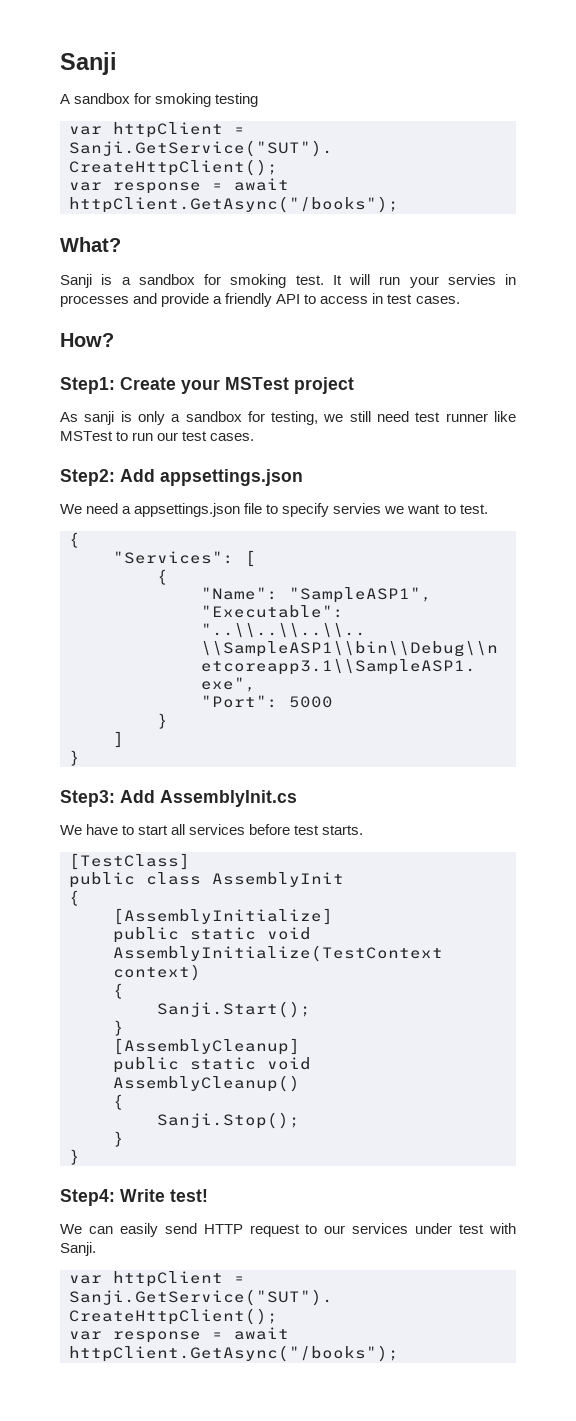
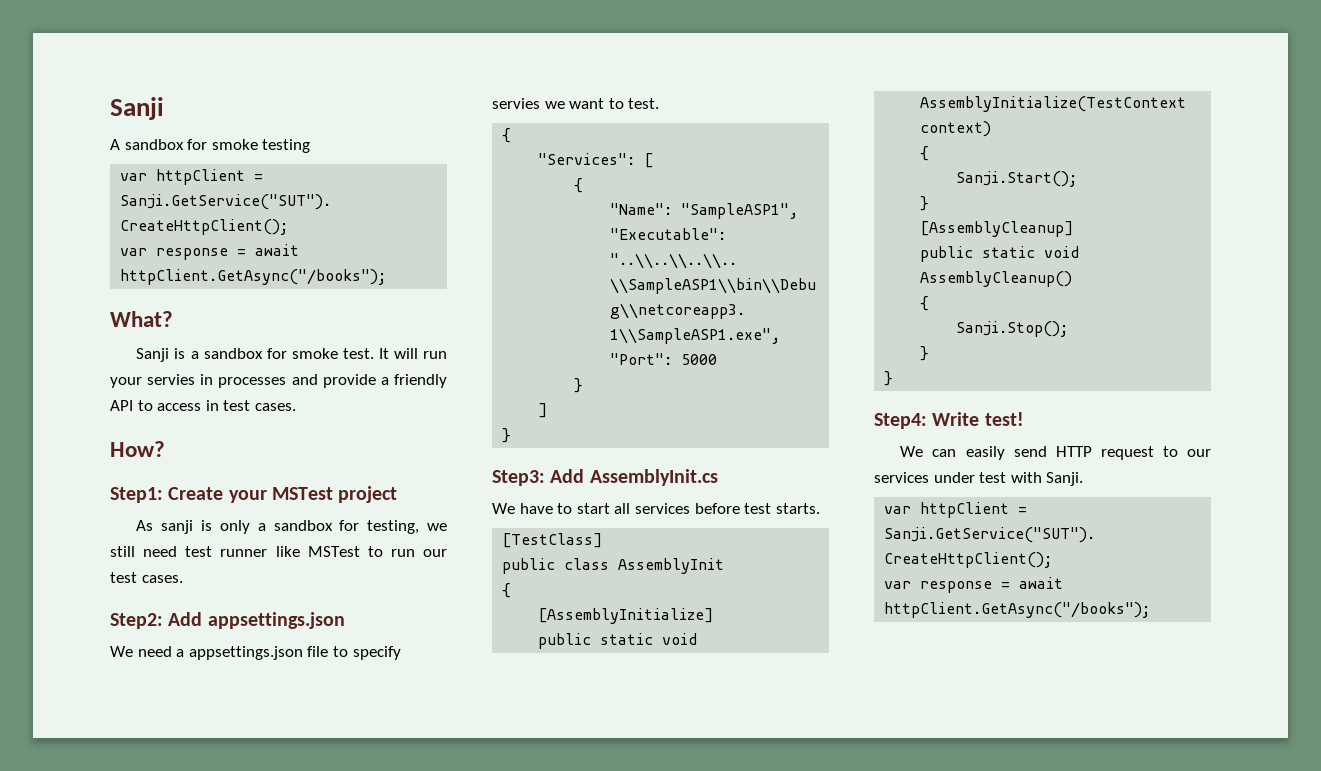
- A sandbox for smoking testing
+ A sandbox for smoke testing
- Sanji is a sandbox for smoking test.
+ Sanji is a sandbox for smoke test.

